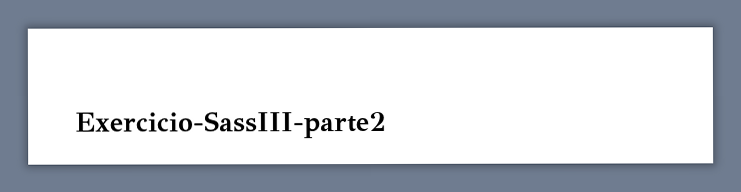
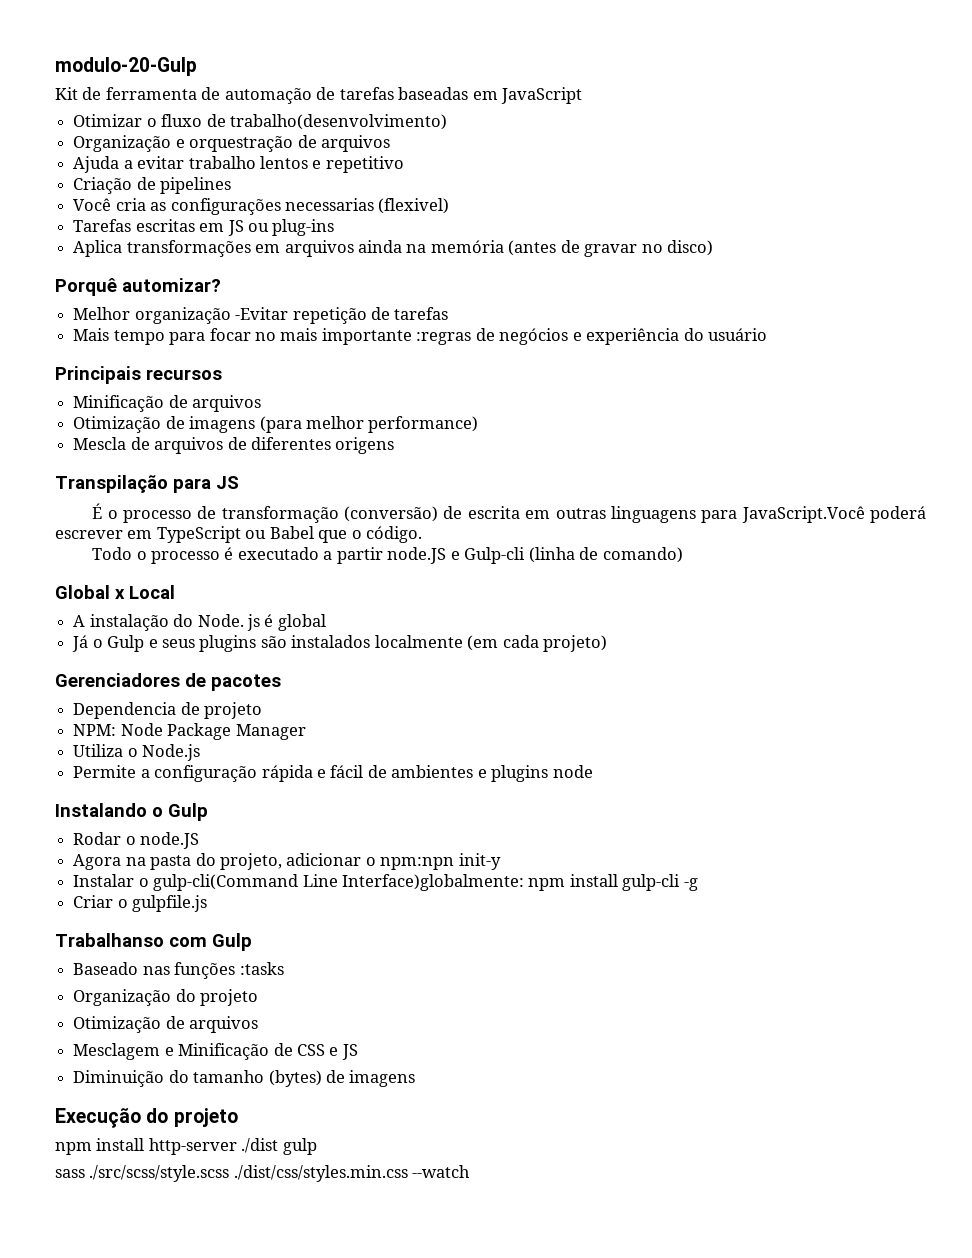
- Exercicio-SassIII-parte2
+ modulo-20-Gulp
+ Kit de ferramenta de automação de tarefas baseadas em JavaScript
+ Otimizar o fluxo de trabalho(desenvolvimento)
+ Organização e orquestração de arquivos
+ Ajuda a evitar trabalho lentos e repetitivo
+ Criação de pipelines
+ Você cria as configurações necessarias (flexivel)
+ Tarefas escritas em JS ou plug-ins
+ Aplica transformações em arquivos ainda na memória (antes de gravar no disco)
+ Porquê automizar?
+ Melhor organização -Evitar repetição de tarefas
+ Mais tempo para focar no mais importante :regras de negócios e experiência do usuário
+ Principais recursos
+ Minificação de arquivos
+ Otimização de imagens (para melhor performance)
+ Mescla de arquivos de diferentes origens
+ Transpilação para JS
+ É o processo de transformação (conversão) de escrita em outras linguagens para JavaScript.Você poderá escrever em TypeScript ou Babel que o código.
+ Todo o processo é executado a partir node.JS e Gulp-cli (linha de comando)
+ Global x Local
+ A instalação do Node. js é global
+ Já o Gulp e seus plugins são instalados localmente (em cada projeto)
+ Gerenciadores de pacotes
+ Dependencia de projeto
+ NPM: Node Package Manager
+ Utiliza o Node.js
+ Permite a configuração rápida e fácil de ambientes e plugins node
+ Instalando o Gulp
+ Rodar o node.JS
+ Agora na pasta do projeto, adicionar o npm:npn init-y
+ Instalar o gulp-cli(Command Line Interface)globalmente: npm install gulp-cli -g
+ Criar o gulpfile.js
+ Trabalhanso com Gulp
+ Baseado nas funções :tasks
+ Organização do projeto
+ Otimização de arquivos
+ Mesclagem e Minificação de CSS e JS
+ Diminuição do tamanho (bytes) de imagens
+ Execução do projeto
+ npm install http-server ./dist gulp
+ sass ./src/scss/style.scss ./dist/css/styles.min.css --watch

